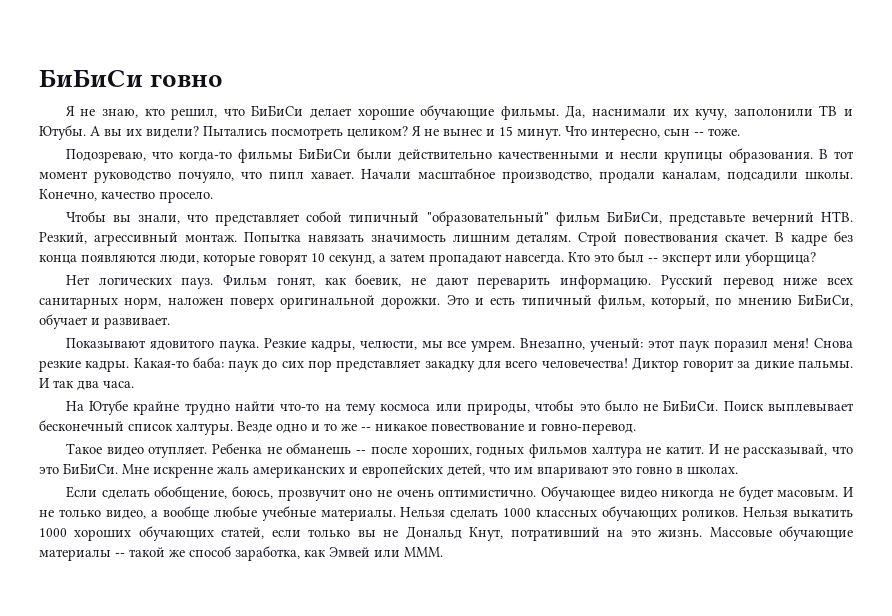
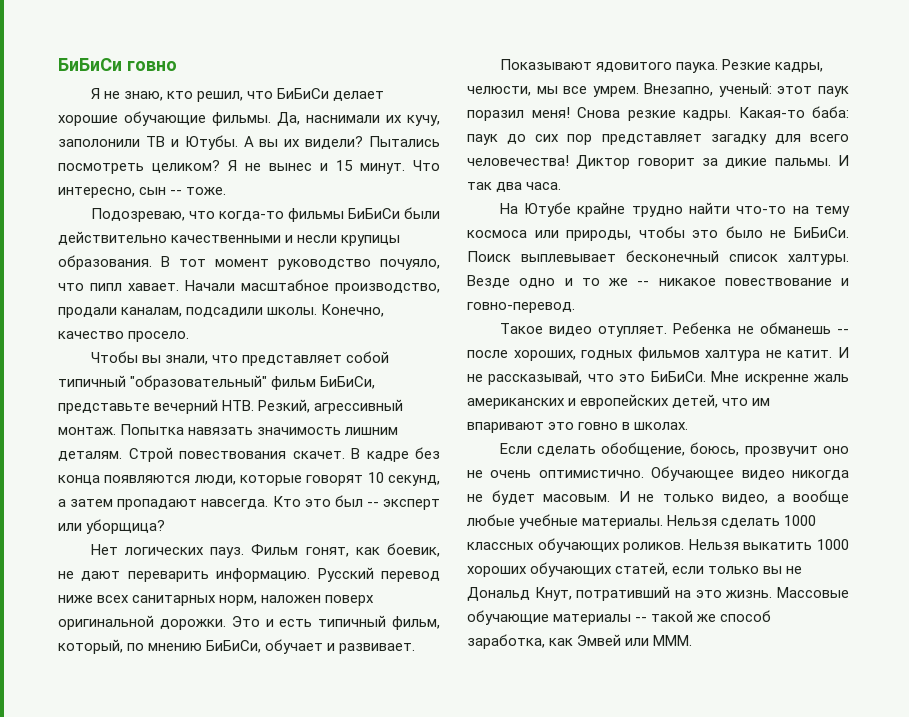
- Какая-то баба: паук до сих пор представляет закадку для всего человечества!
+ Какая-то баба: паук до сих пор представляет загадку для всего человечества!

